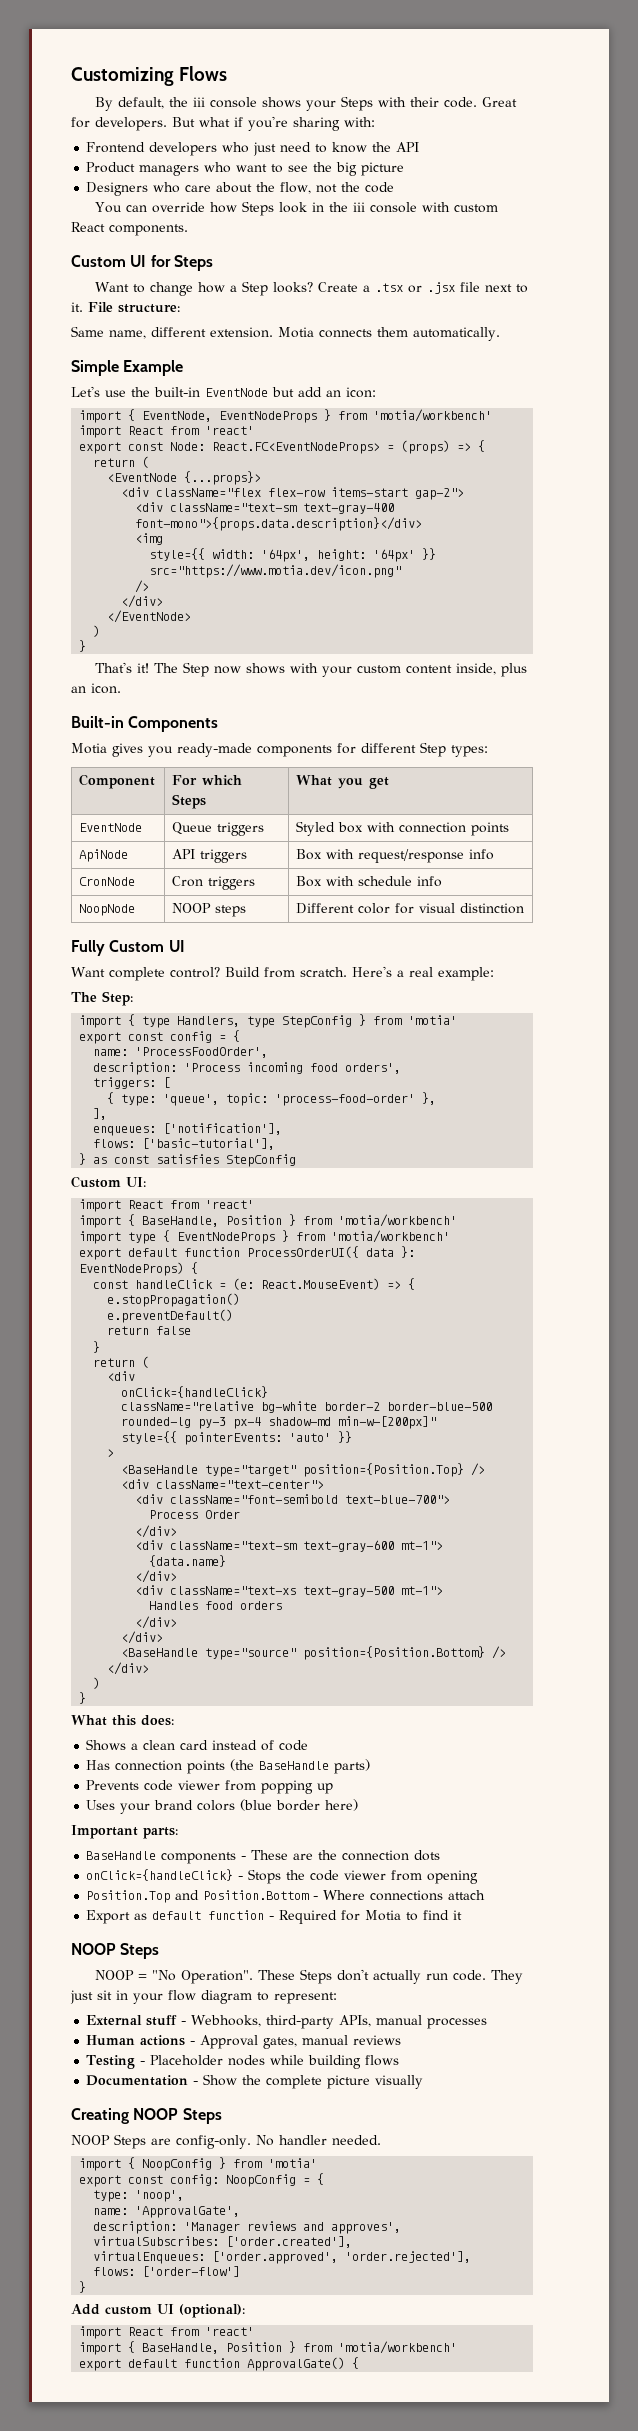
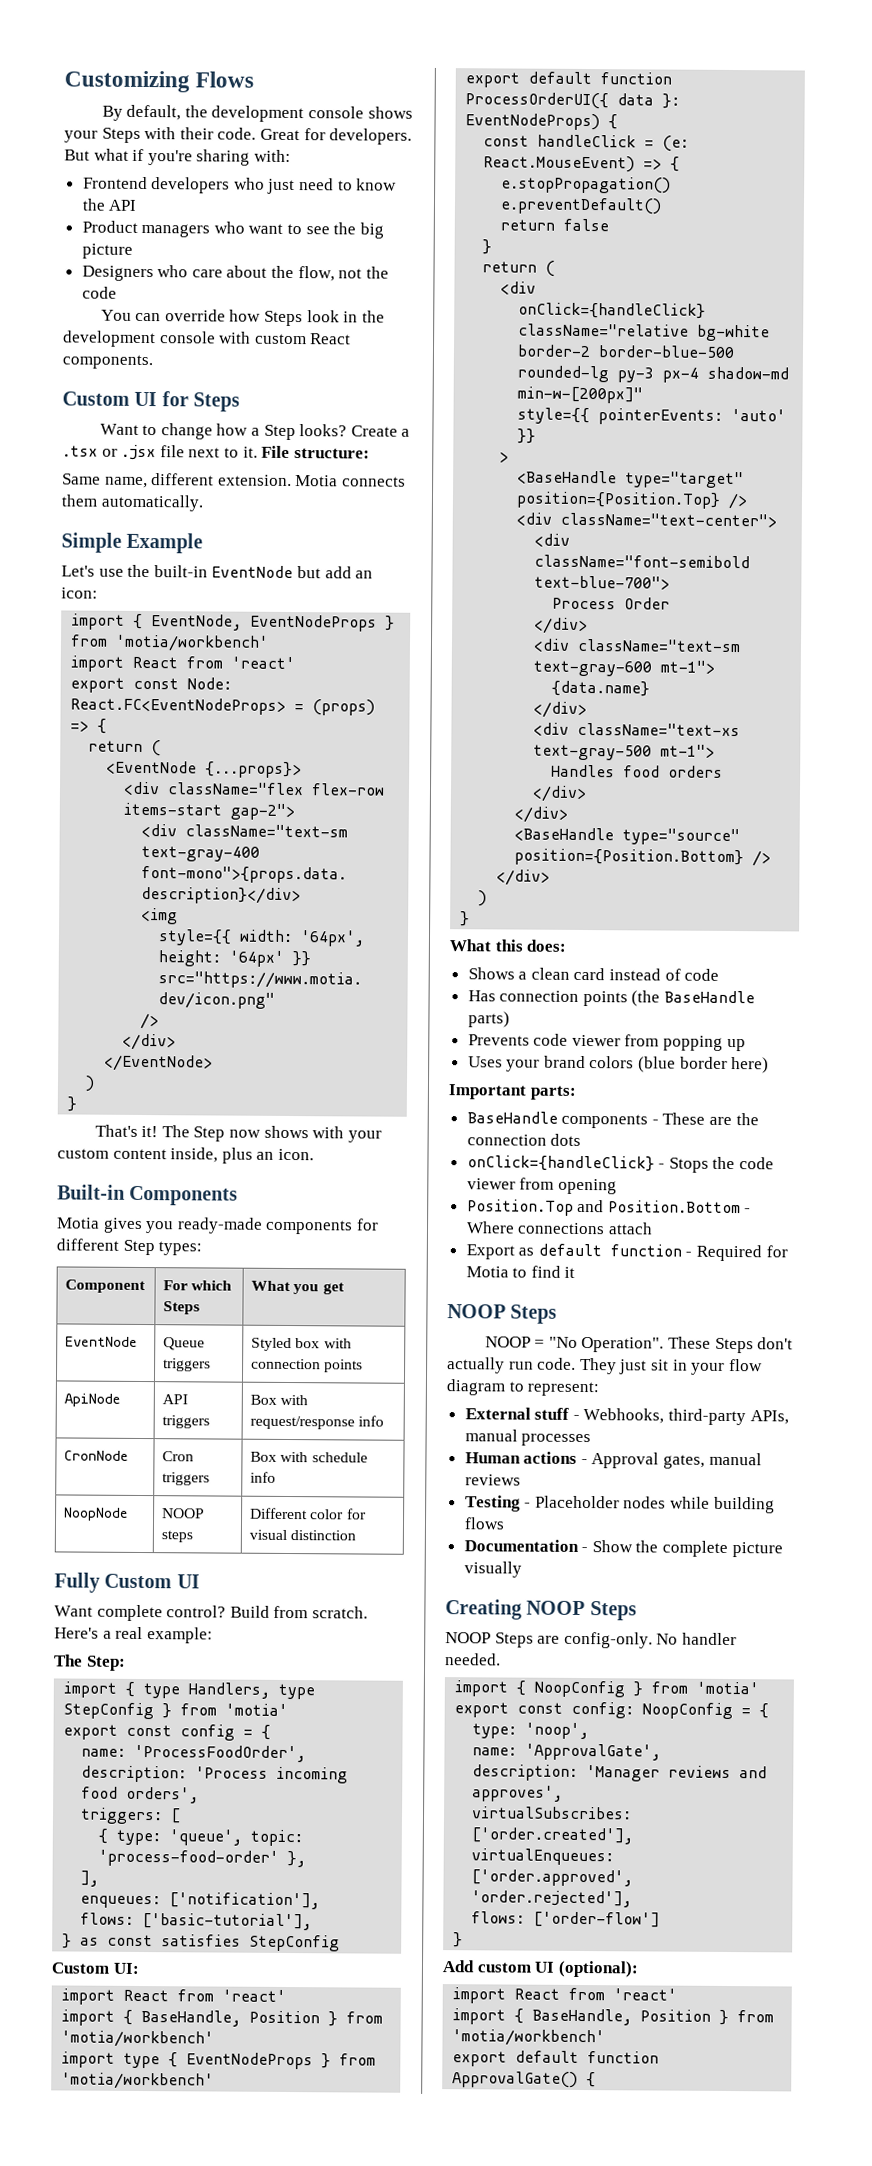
- By default, the iii console shows your Steps with their code.
+ By default, the development console shows your Steps with their code.
- You can override how Steps look in the iii console with custom React components.
+ You can override how Steps look in the development console with custom React components.

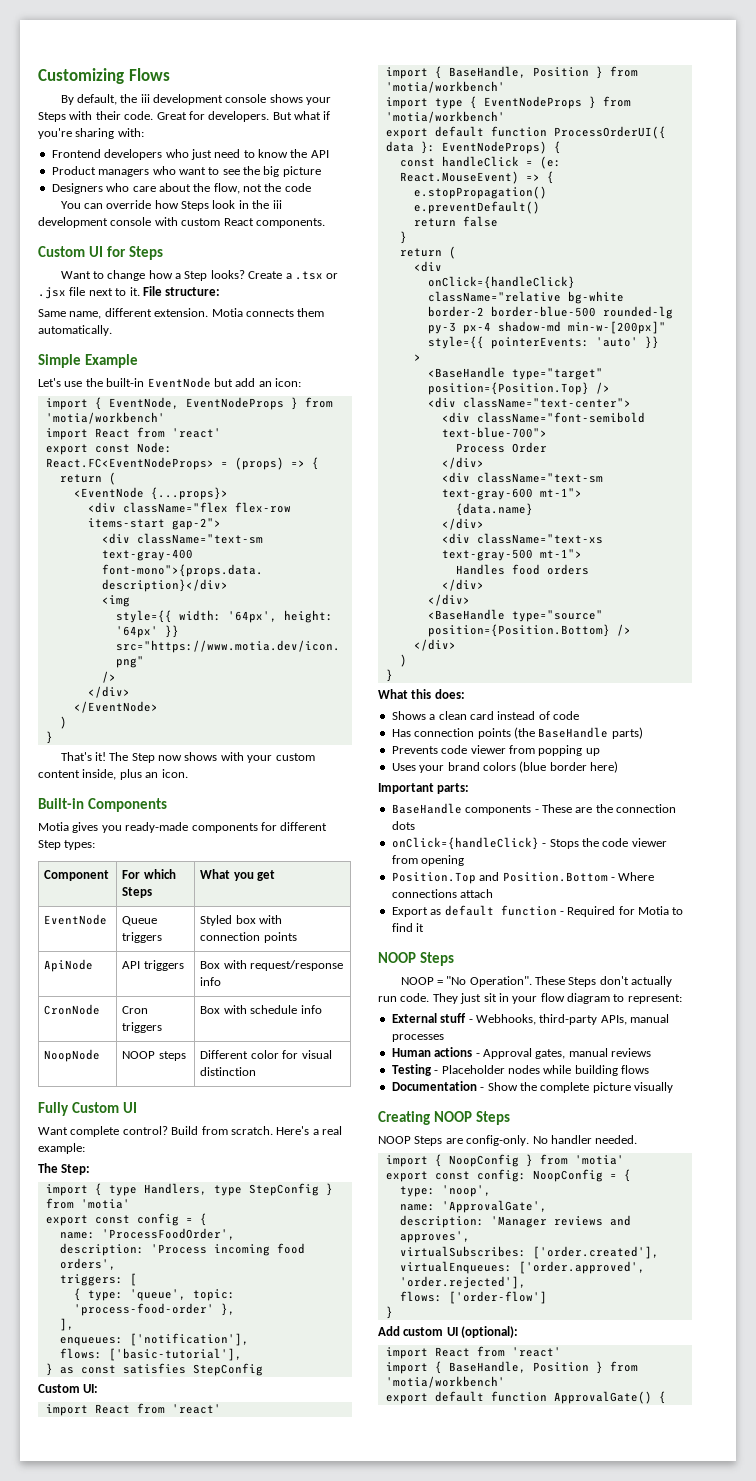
- By default, the development console shows your Steps with their code.
+ By default, the iii development console shows your Steps with their code.
- You can override how Steps look in the development console with custom React components.
+ You can override how Steps look in the iii development console with custom React components.

